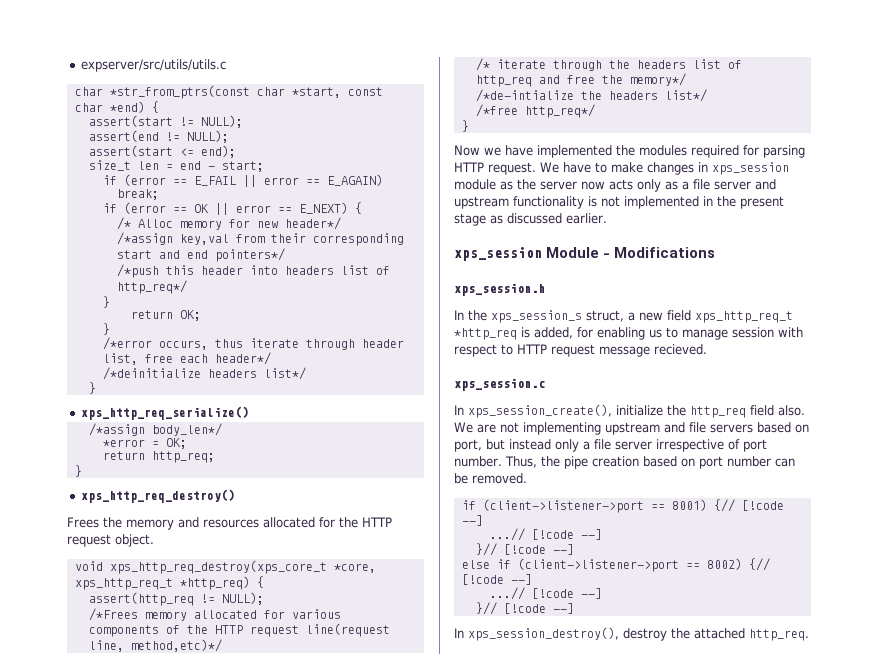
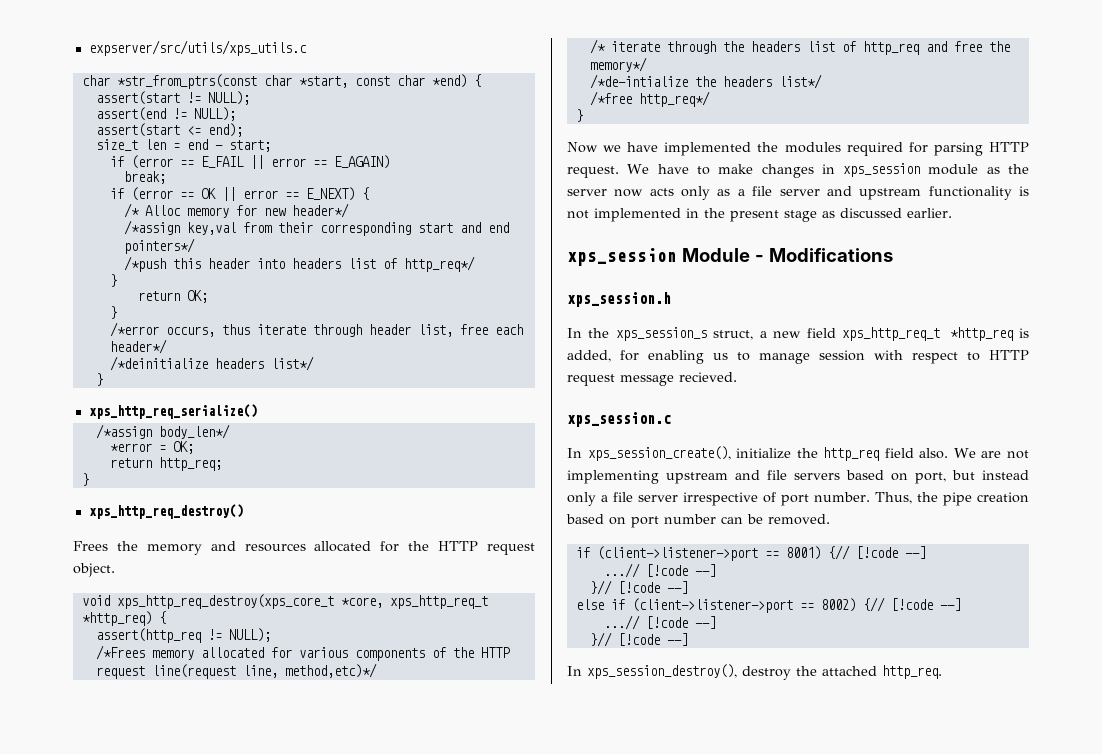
- expserver/src/utils/utils.c
+ expserver/src/utils/xps_utils.c

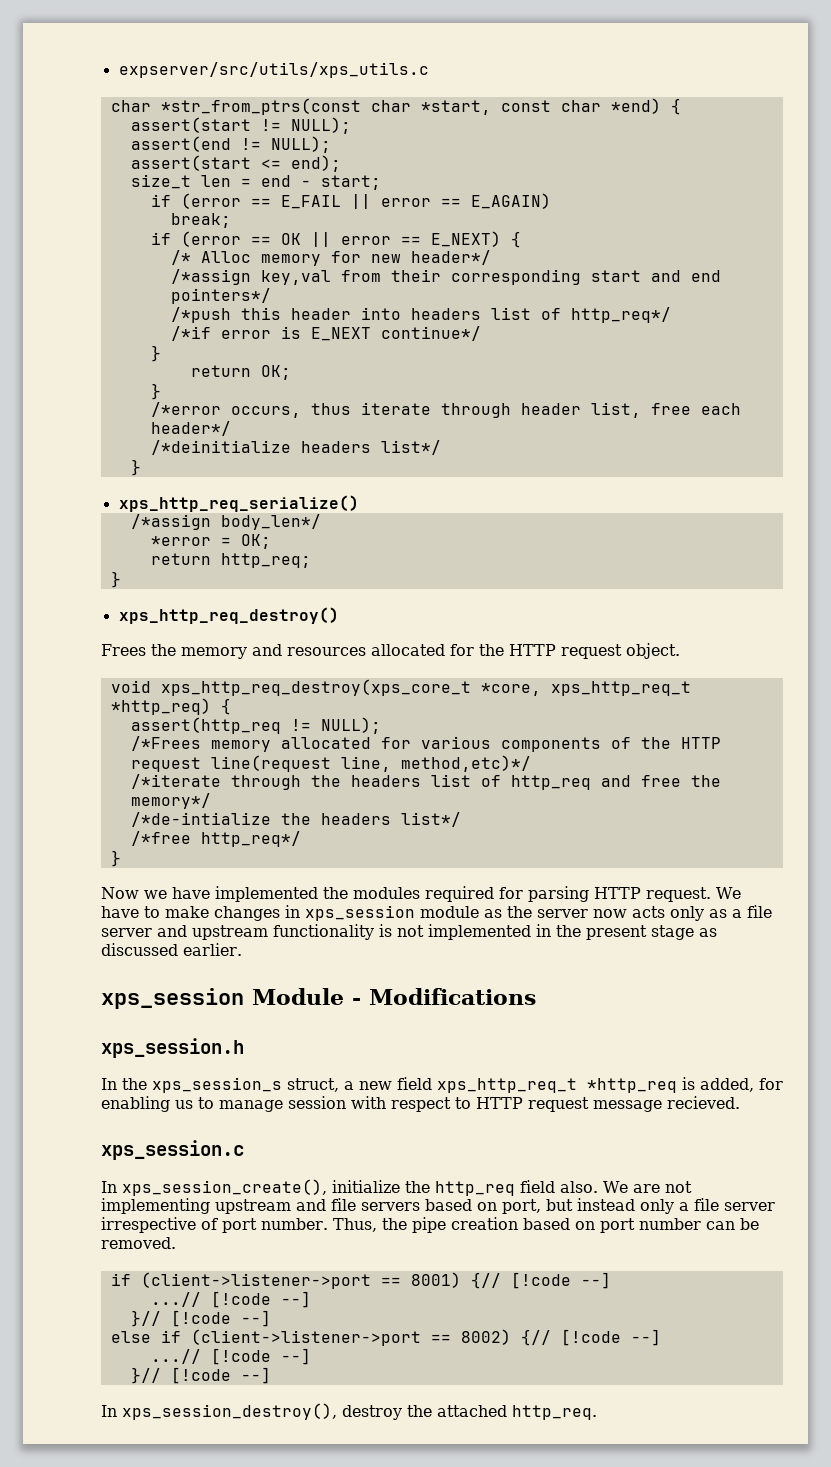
+ /*if error is E_NEXT continue*/
- /* iterate through the headers list of http_req and free the memory*/
+ /*iterate through the headers list of http_req and free the memory*/

